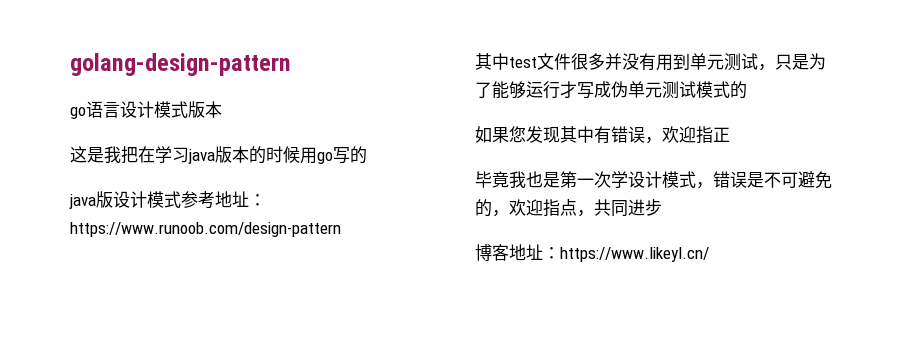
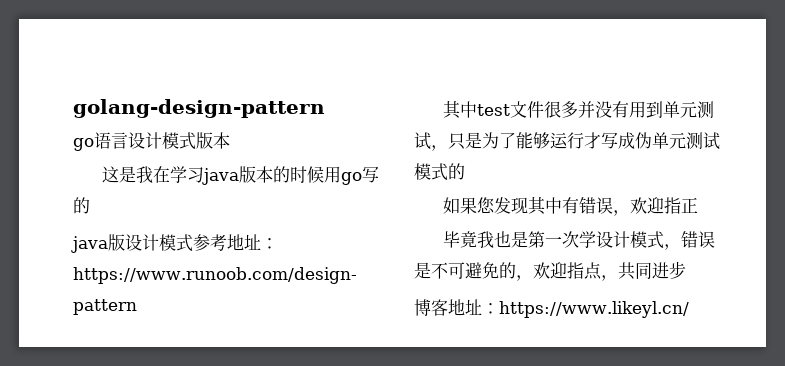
- 这是我把在学习java版本的时候用go写的
+ 这是我在学习java版本的时候用go写的

